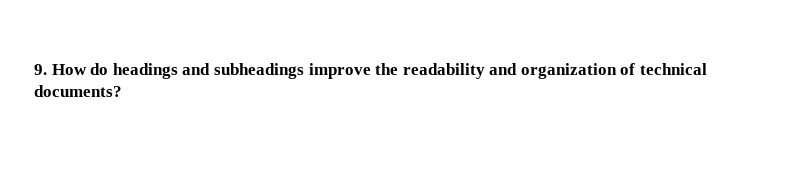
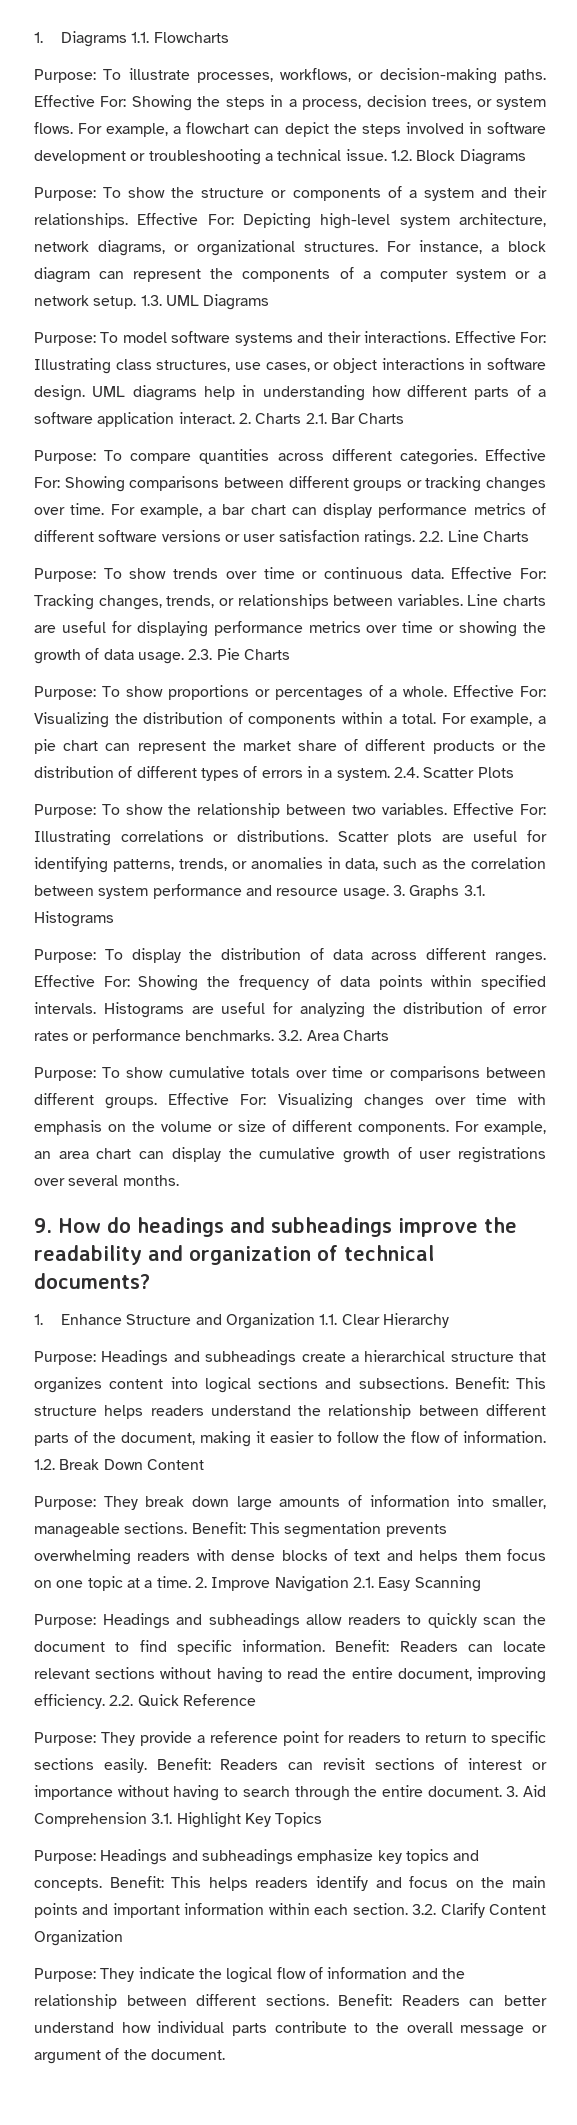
+ 1. Diagrams 1.1. Flowcharts
+ Purpose: To illustrate processes, workflows, or decision-making paths. Effective For: Showing the steps in a process, decision trees, or system flows. For example, a flowchart can depict the steps involved in software development or troubleshooting a technical issue. 1.2. Block Diagrams
+ Purpose: To show the structure or components of a system and their relationships. Effective For: Depicting high-level system architecture, network diagrams, or organizational structures. For instance, a block diagram can represent the components of a computer system or a network setup. 1.3. UML Diagrams
+ Purpose: To model software systems and their interactions. Effective For: Illustrating class structures, use cases, or object interactions in software design. UML diagrams help in understanding how different parts of a software application interact. 2. Charts 2.1. Bar Charts
+ Purpose: To compare quantities across different categories. Effective For: Showing comparisons between different groups or tracking changes over time. For example, a bar chart can display performance metrics of different software versions or user satisfaction ratings. 2.2. Line Charts
+ Purpose: To show trends over time or continuous data. Effective For: Tracking changes, trends, or relationships between variables. Line charts are useful for displaying performance metrics over time or showing the growth of data usage. 2.3. Pie Charts
+ Purpose: To show proportions or percentages of a whole. Effective For: Visualizing the distribution of components within a total. For example, a pie chart can represent the market share of different products or the distribution of different types of errors in a system. 2.4. Scatter Plots
+ Purpose: To show the relationship between two variables. Effective For: Illustrating correlations or distributions. Scatter plots are useful for identifying patterns, trends, or anomalies in data, such as the correlation between system performance and resource usage. 3. Graphs 3.1. Histograms
+ Purpose: To display the distribution of data across different ranges. Effective For: Showing the frequency of data points within specified intervals. Histograms are useful for analyzing the distribution of error rates or performance benchmarks. 3.2. Area Charts
+ Purpose: To show cumulative totals over time or comparisons between different groups. Effective For: Visualizing changes over time with emphasis on the volume or size of different components. For example, an area chart can display the cumulative growth of user registrations over several months.
+ 1. Enhance Structure and Organization 1.1. Clear Hierarchy
+ Purpose: Headings and subheadings create a hierarchical structure that organizes content into logical sections and subsections. Benefit: This structure helps readers understand the relationship between different parts of the document, making it easier to follow the flow of information. 1.2. Break Down Content
+ Purpose: They break down large amounts of information into smaller, manageable sections. Benefit: This segmentation prevents overwhelming readers with dense blocks of text and helps them focus on one topic at a time. 2. Improve Navigation 2.1. Easy Scanning
+ Purpose: Headings and subheadings allow readers to quickly scan the document to find specific information. Benefit: Readers can locate relevant sections without having to read the entire document, improving efficiency. 2.2. Quick Reference
+ Purpose: They provide a reference point for readers to return to specific sections easily. Benefit: Readers can revisit sections of interest or importance without having to search through the entire document. 3. Aid Comprehension 3.1. Highlight Key Topics
+ Purpose: Headings and subheadings emphasize key topics and concepts. Benefit: This helps readers identify and focus on the main points and important information within each section. 3.2. Clarify Content Organization
+ Purpose: They indicate the logical flow of information and the relationship between different sections. Benefit: Readers can better understand how individual parts contribute to the overall message or argument of the document.

